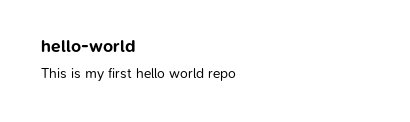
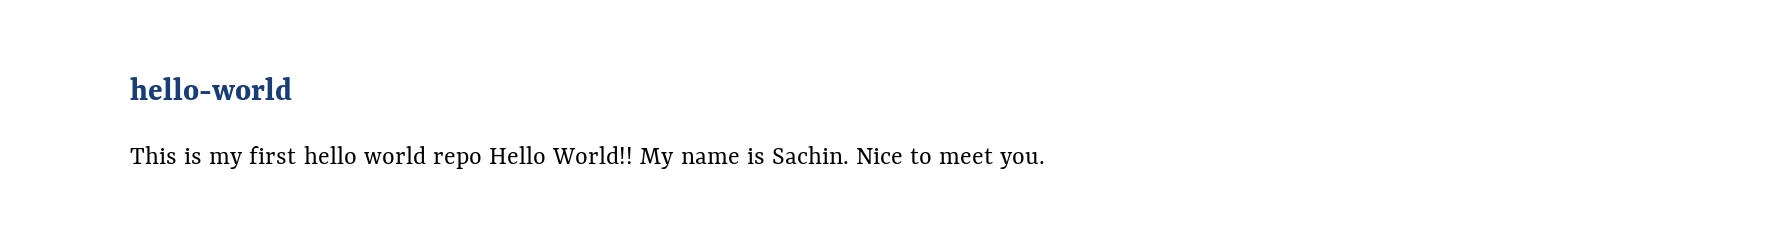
- This is my first hello world repo
+ This is my first hello world repo Hello World!! My name is Sachin. Nice to meet you.

